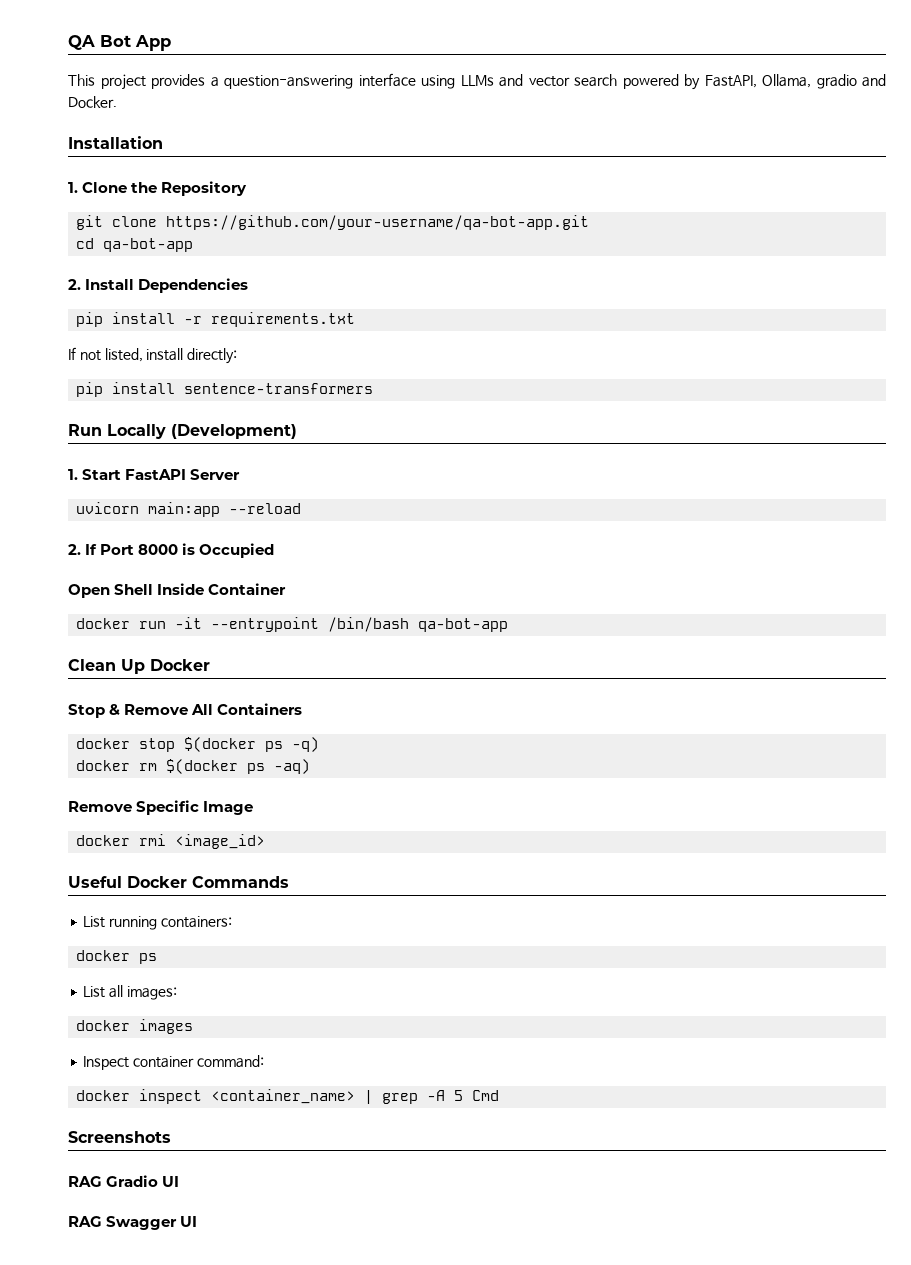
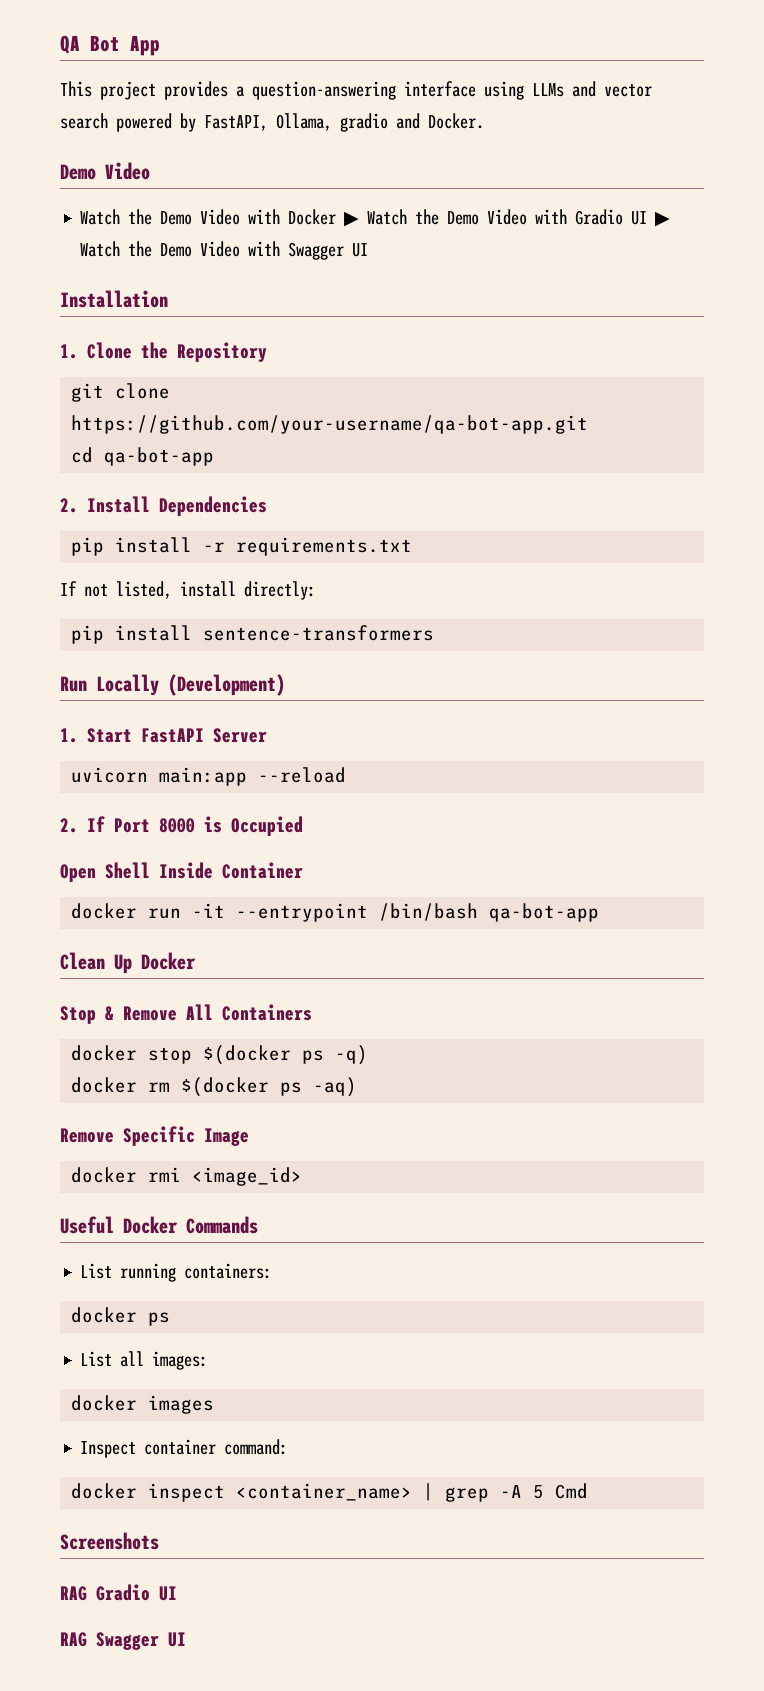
  This project provides a question-answering interface using LLMs and vector search powered by FastAPI, Ollama, gradio and Docker.
+ Demo Video
+ Watch the Demo Video with Docker ▶ Watch the Demo Video with Gradio UI ▶ Watch the Demo Video with Swagger UI

